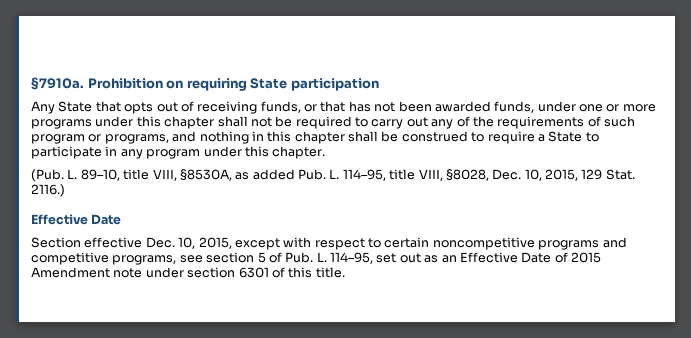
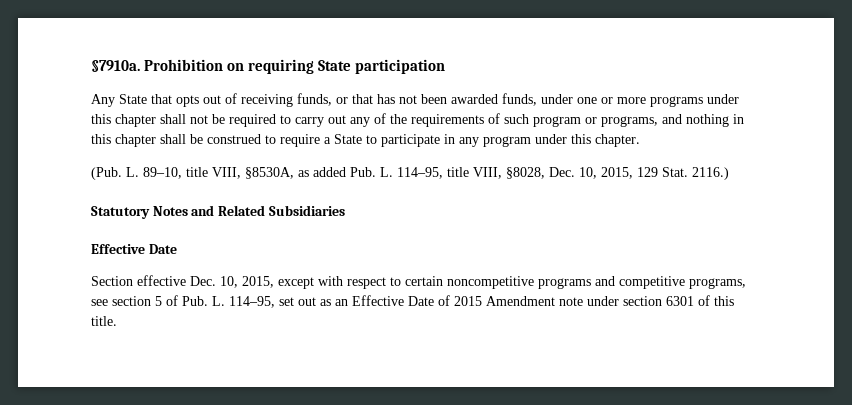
+ Statutory Notes and Related Subsidiaries

